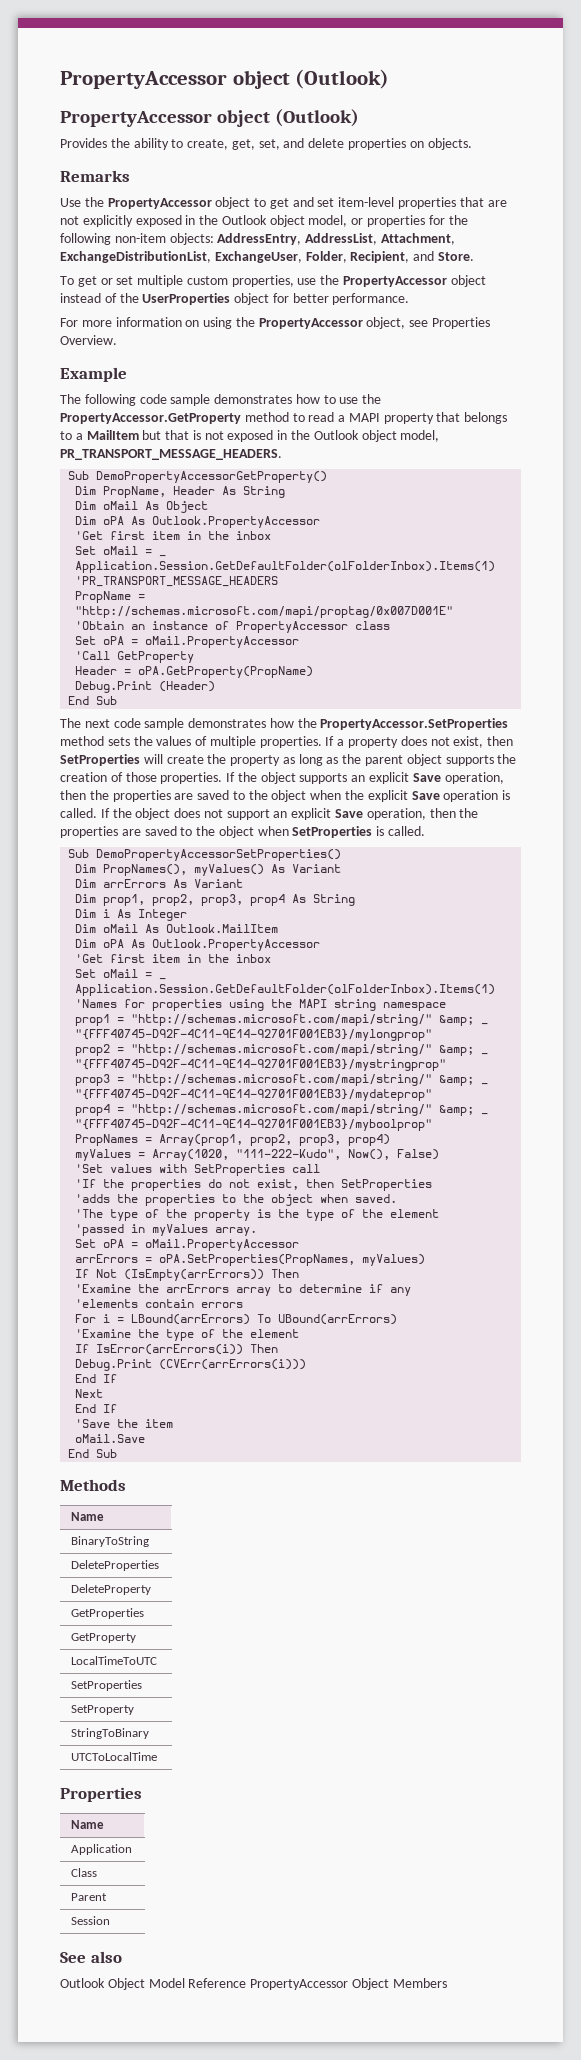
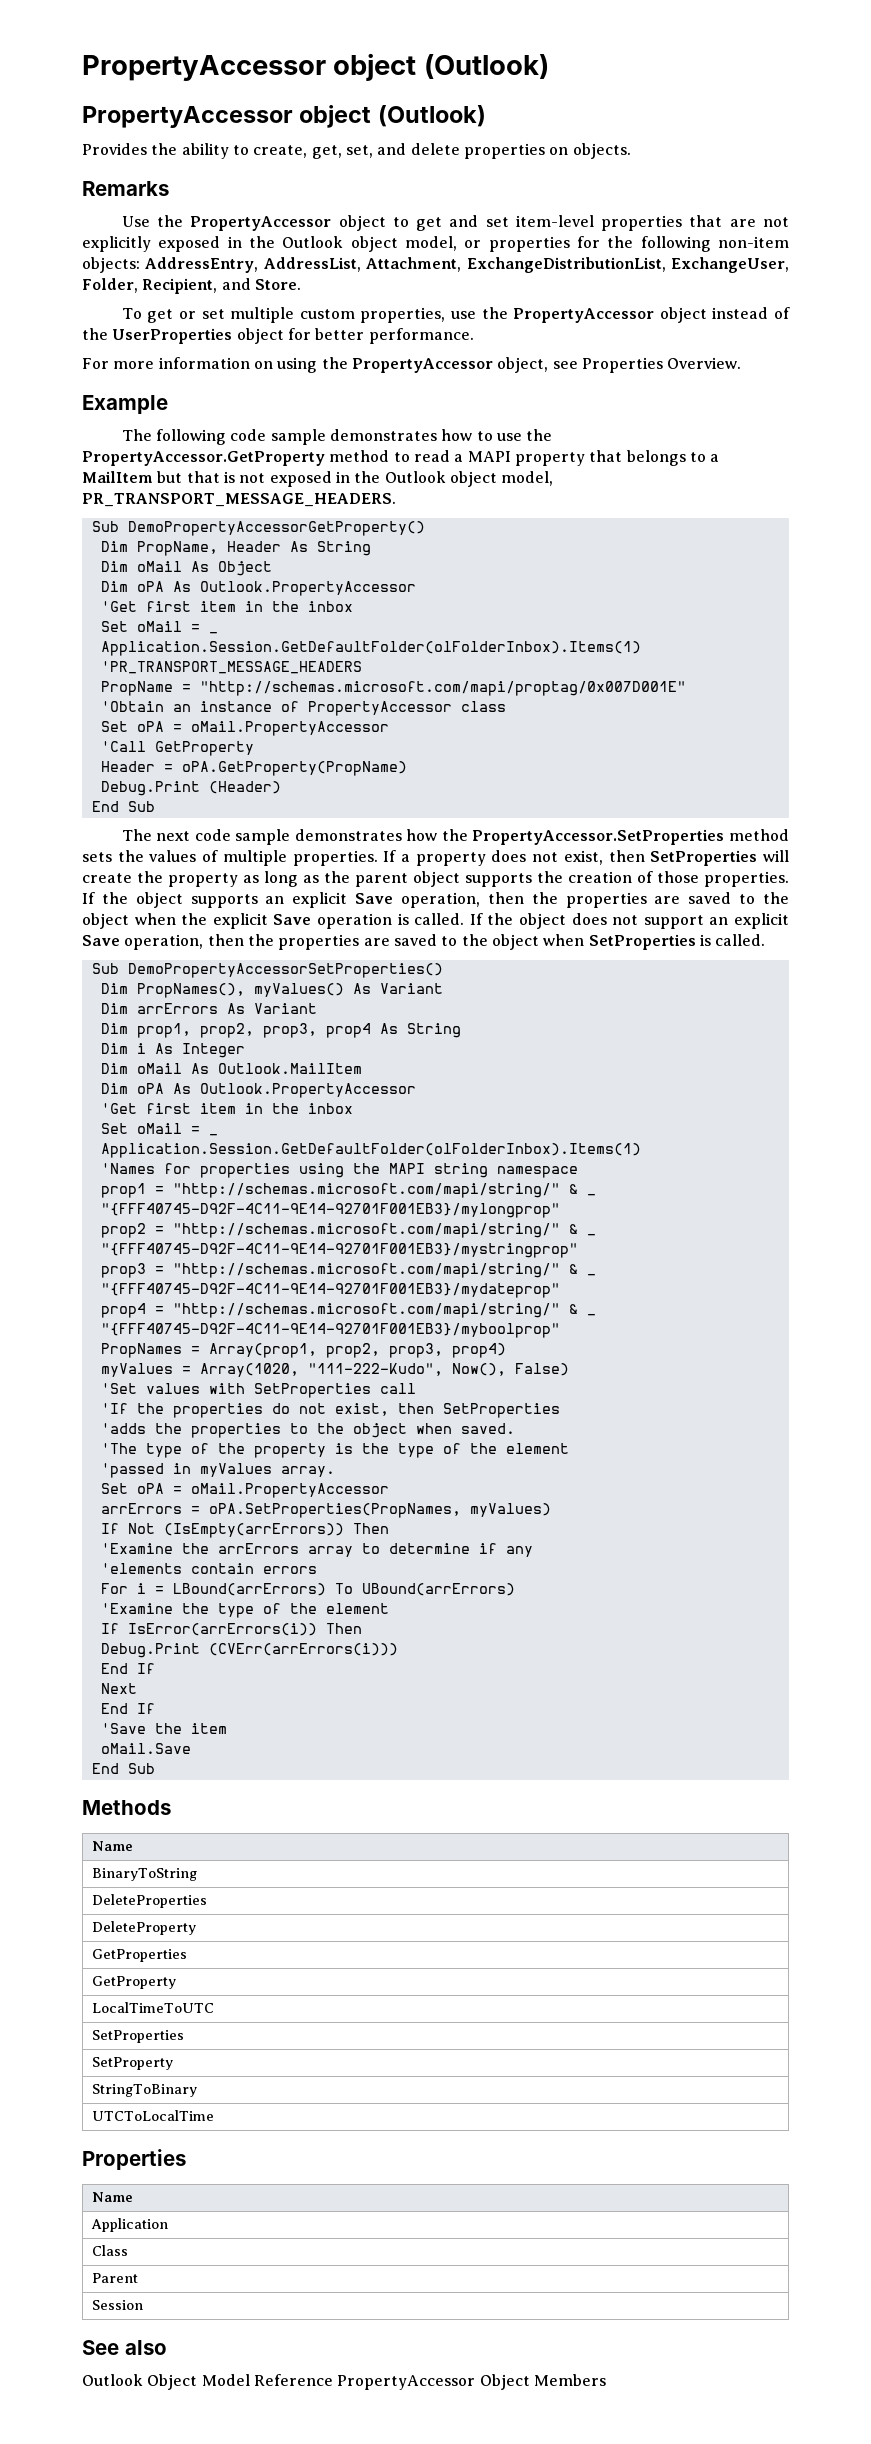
- prop1 = "http://schemas.microsoft.com/mapi/string/" &amp; _
+ prop1 = "http://schemas.microsoft.com/mapi/string/" & _
- prop2 = "http://schemas.microsoft.com/mapi/string/" &amp; _
+ prop2 = "http://schemas.microsoft.com/mapi/string/" & _
- prop3 = "http://schemas.microsoft.com/mapi/string/" &amp; _
+ prop3 = "http://schemas.microsoft.com/mapi/string/" & _
- prop4 = "http://schemas.microsoft.com/mapi/string/" &amp; _
+ prop4 = "http://schemas.microsoft.com/mapi/string/" & _

